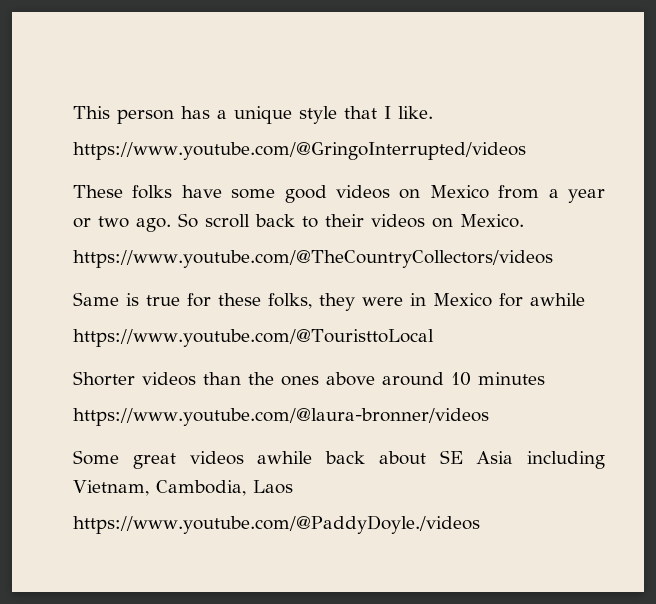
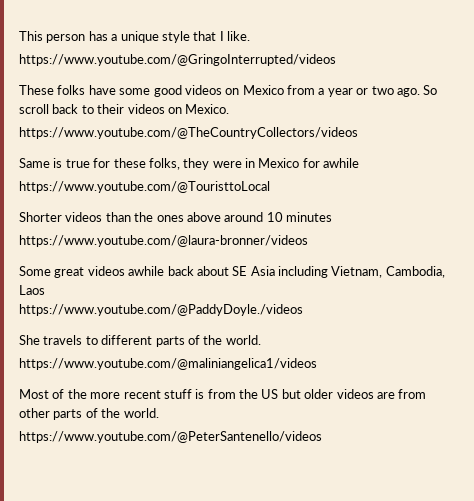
+ She travels to different parts of the world.
+ https://www.youtube.com/@maliniangelica1/videos
+ Most of the more recent stuff is from the US but older videos are from other parts of the world.
+ https://www.youtube.com/@PeterSantenello/videos

